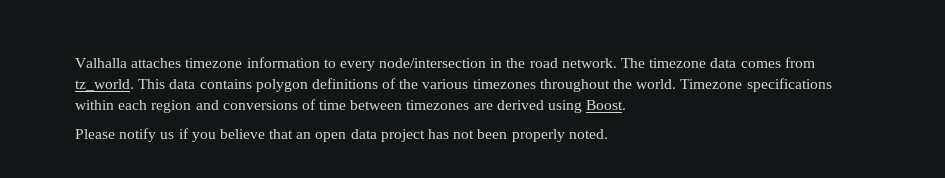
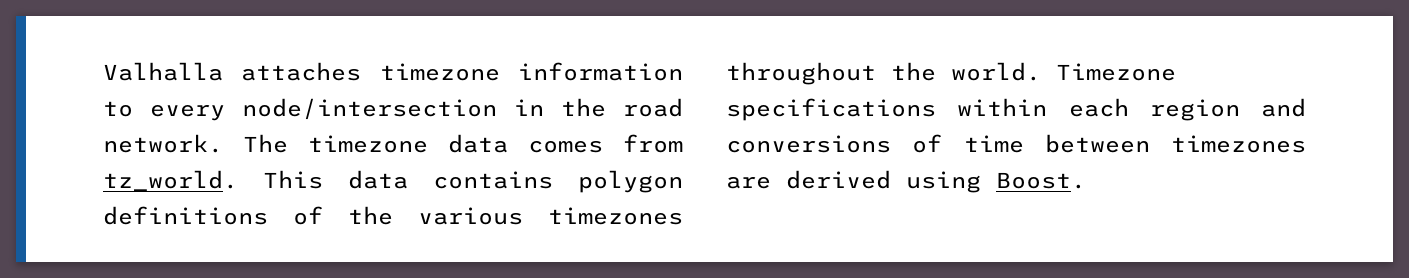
- Please notify us if you believe that an open data project has not been properly noted.

